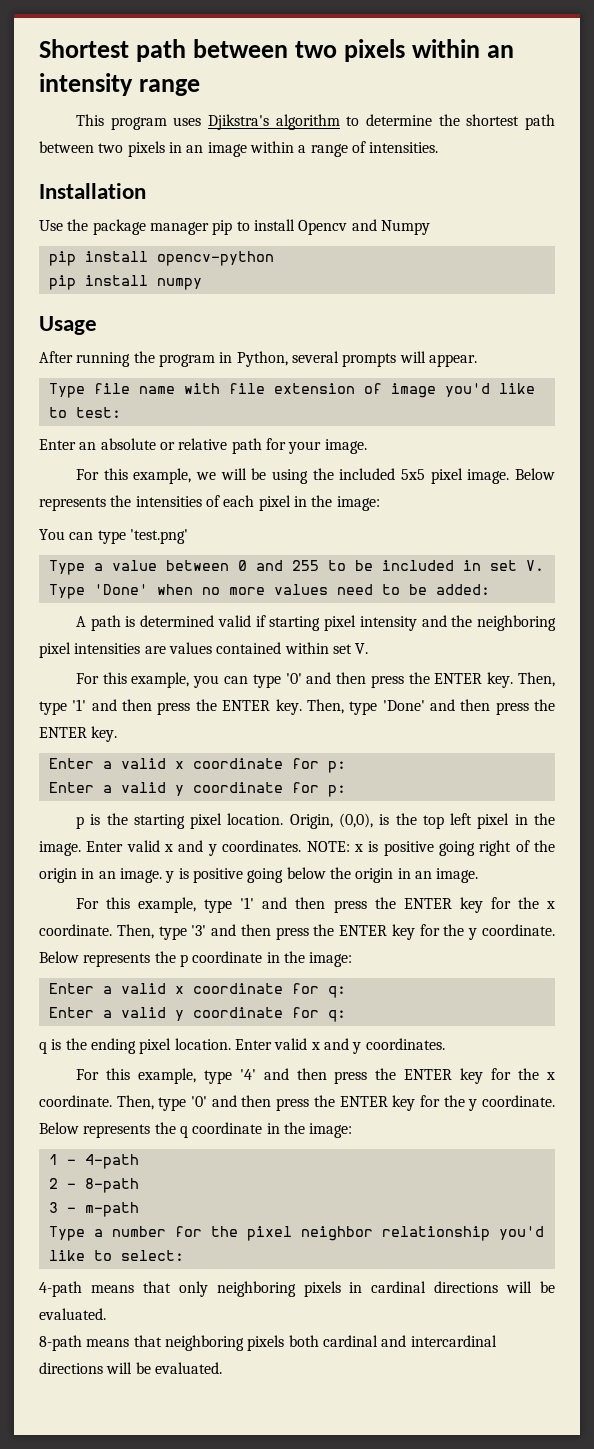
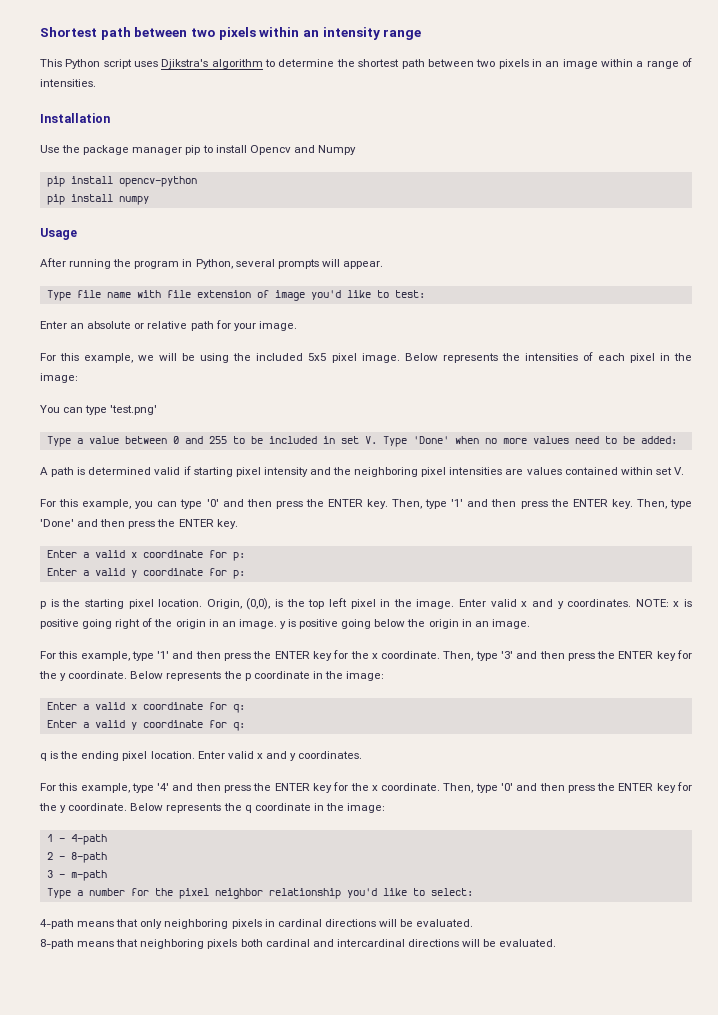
- This program uses Djikstra's algorithm to determine the shortest path between two pixels in an image within a range of intensities.
+ This Python script uses Djikstra's algorithm to determine the shortest path between two pixels in an image within a range of intensities.

